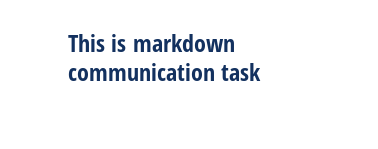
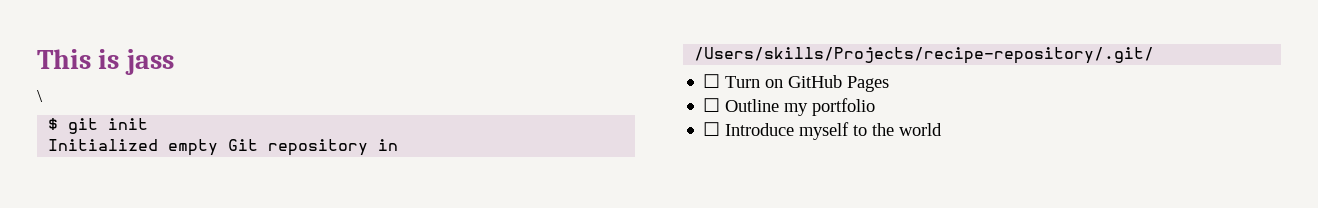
- This is markdown communication task
+ This is jass
+ \
+ $ git init
+ Initialized empty Git repository in /Users/skills/Projects/recipe-repository/.git/
+ ☐ Turn on GitHub Pages
+ ☐ Outline my portfolio
+ ☐ Introduce myself to the world

